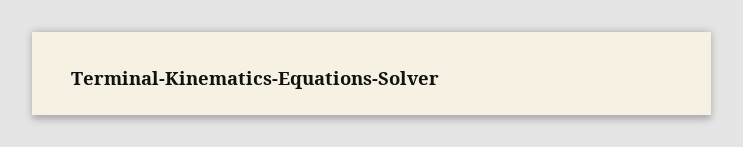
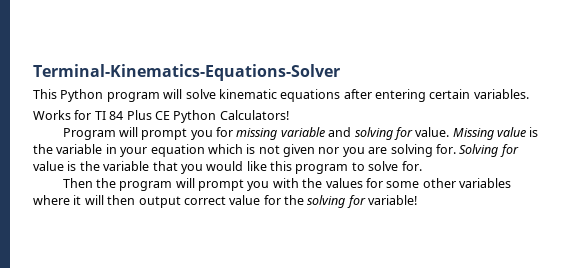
+ This Python program will solve kinematic equations after entering certain variables.
+ Works for TI 84 Plus CE Python Calculators!
+ Program will prompt you for missing variable and solving for value. Missing value is the variable in your equation which is not given nor you are solving for. Solving for value is the variable that you would like this program to solve for.
+ Then the program will prompt you with the values for some other variables where it will then output correct value for the solving for variable!

